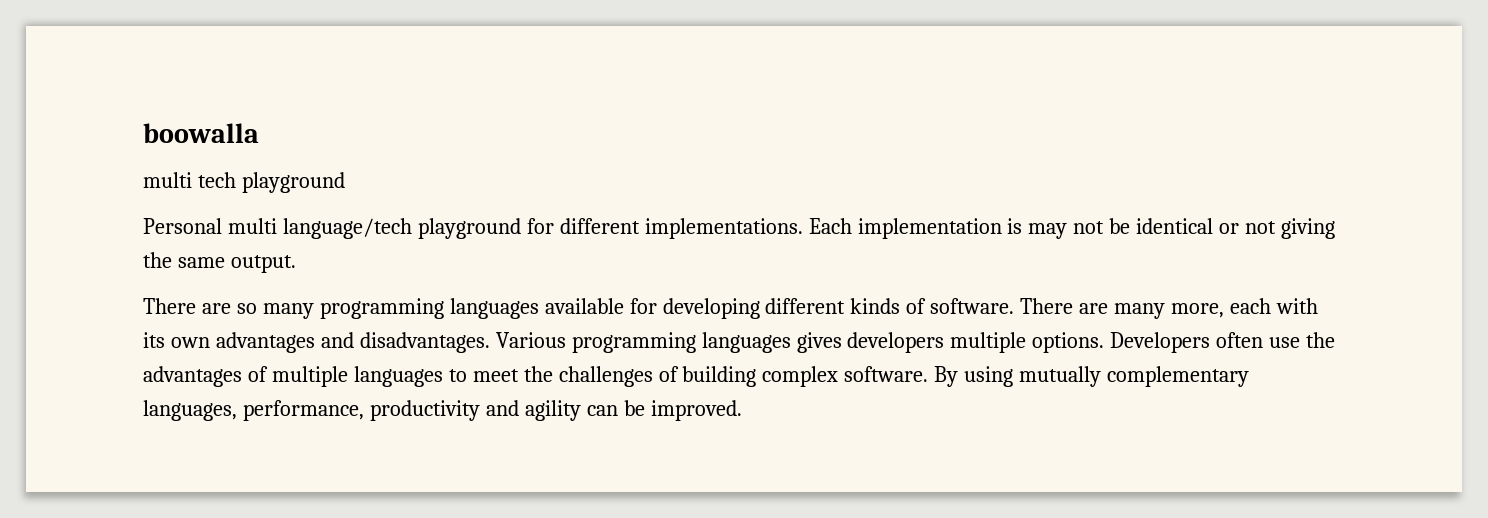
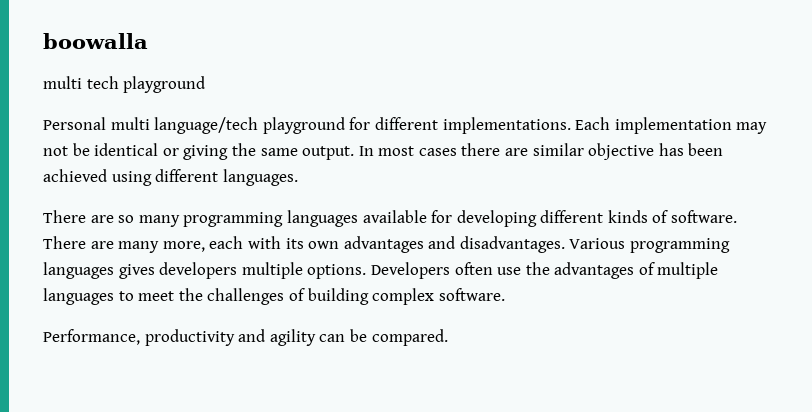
- Each implementation is may not be identical or not giving the same output.
+ Each implementation may not be identical or giving the same output. In most cases there are similar objective has been achieved using different languages.
- Developers often use the advantages of multiple languages to meet the challenges of building complex software. By using mutually complementary languages, performance, productivity and agility can be improved.
+ Developers often use the advantages of multiple languages to meet the challenges of building complex software.
+ Performance, productivity and agility can be compared.

